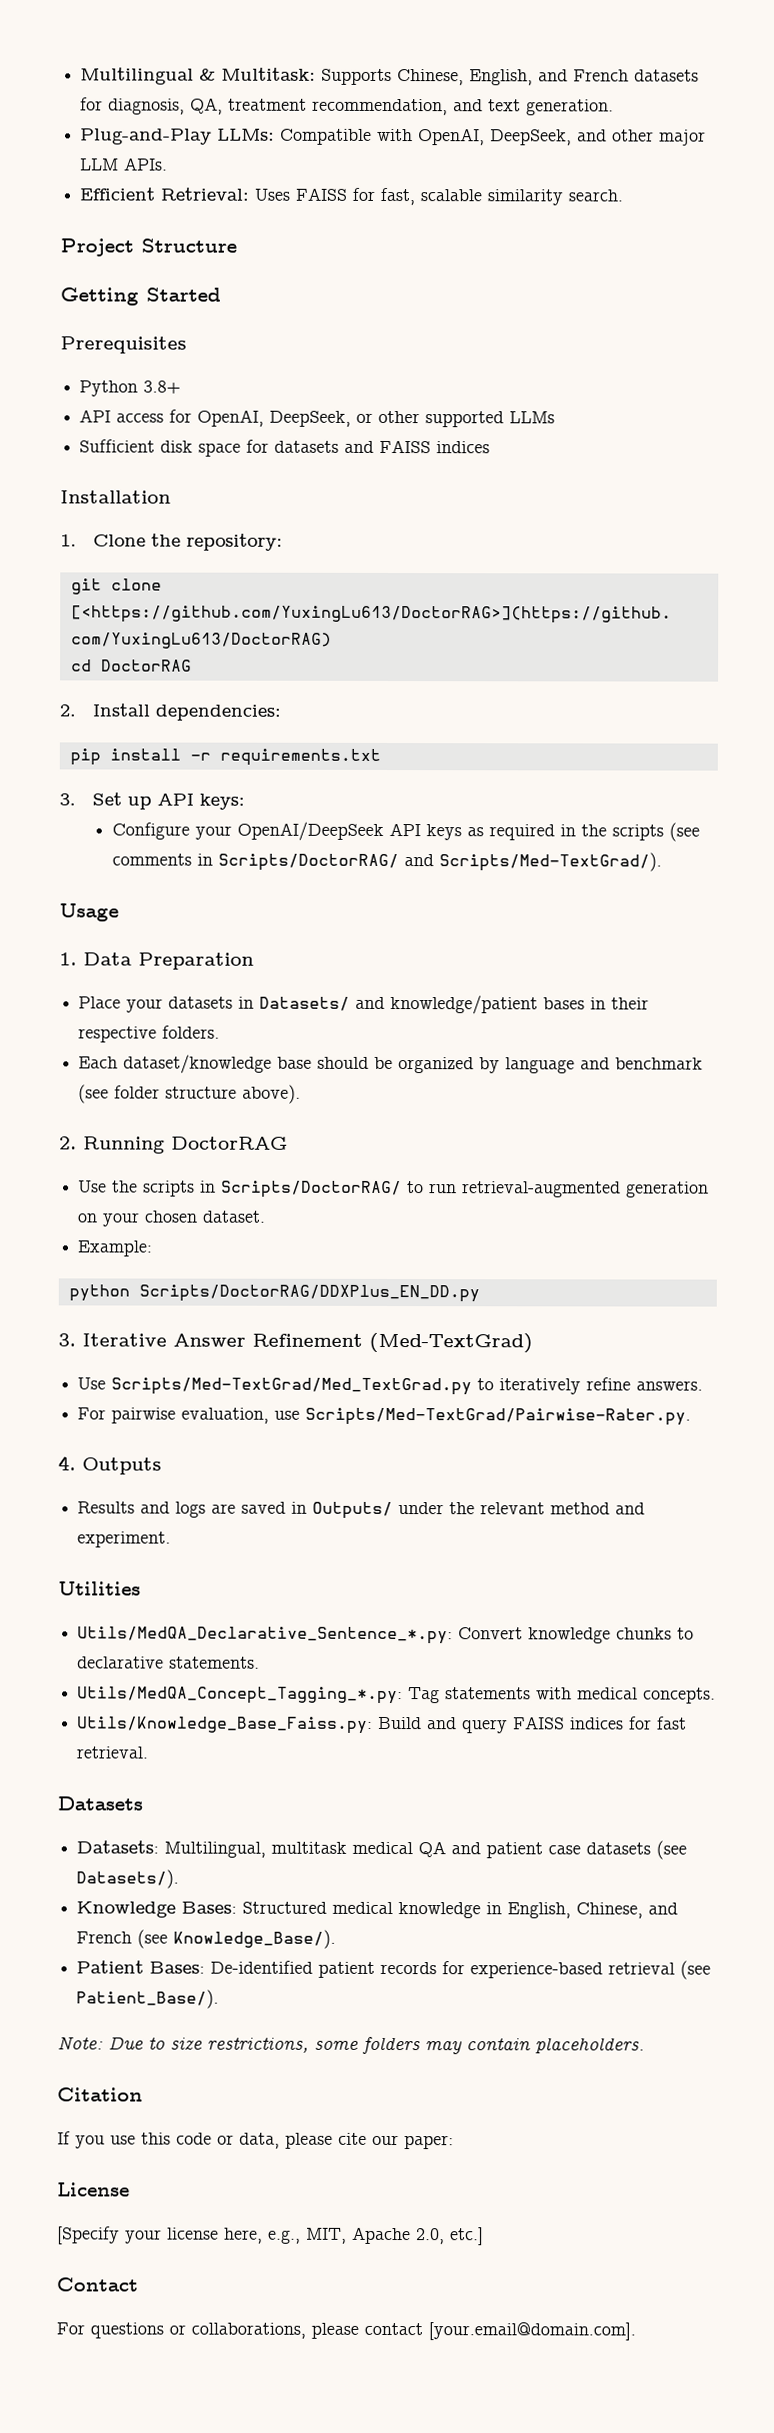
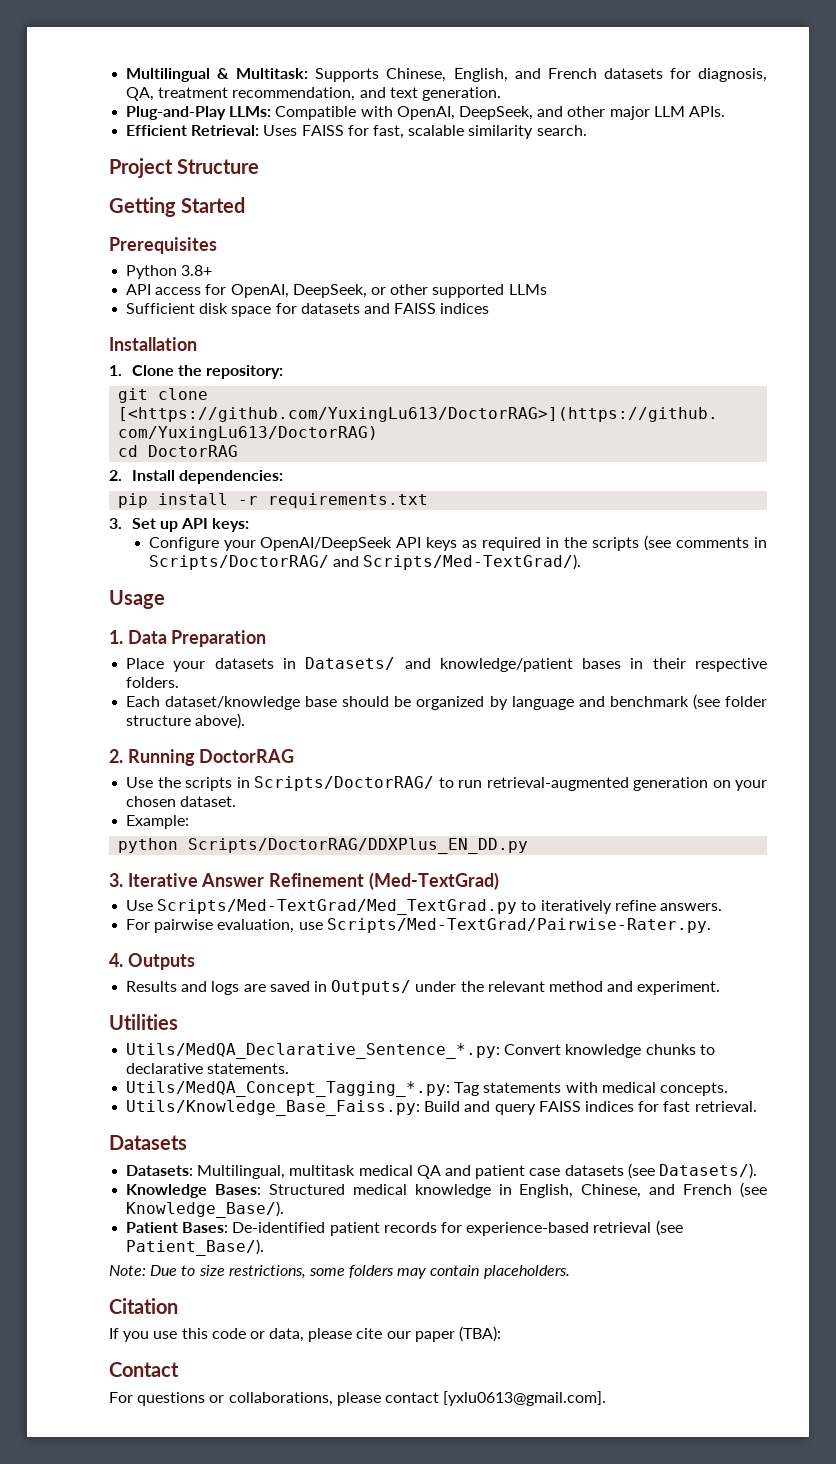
- If you use this code or data, please cite our paper:
- License
- [Specify your license here, e.g., MIT, Apache 2.0, etc.]
+ If you use this code or data, please cite our paper (TBA):
- For questions or collaborations, please contact [your.email@domain.com].
+ For questions or collaborations, please contact [yxlu0613@gmail.com].

